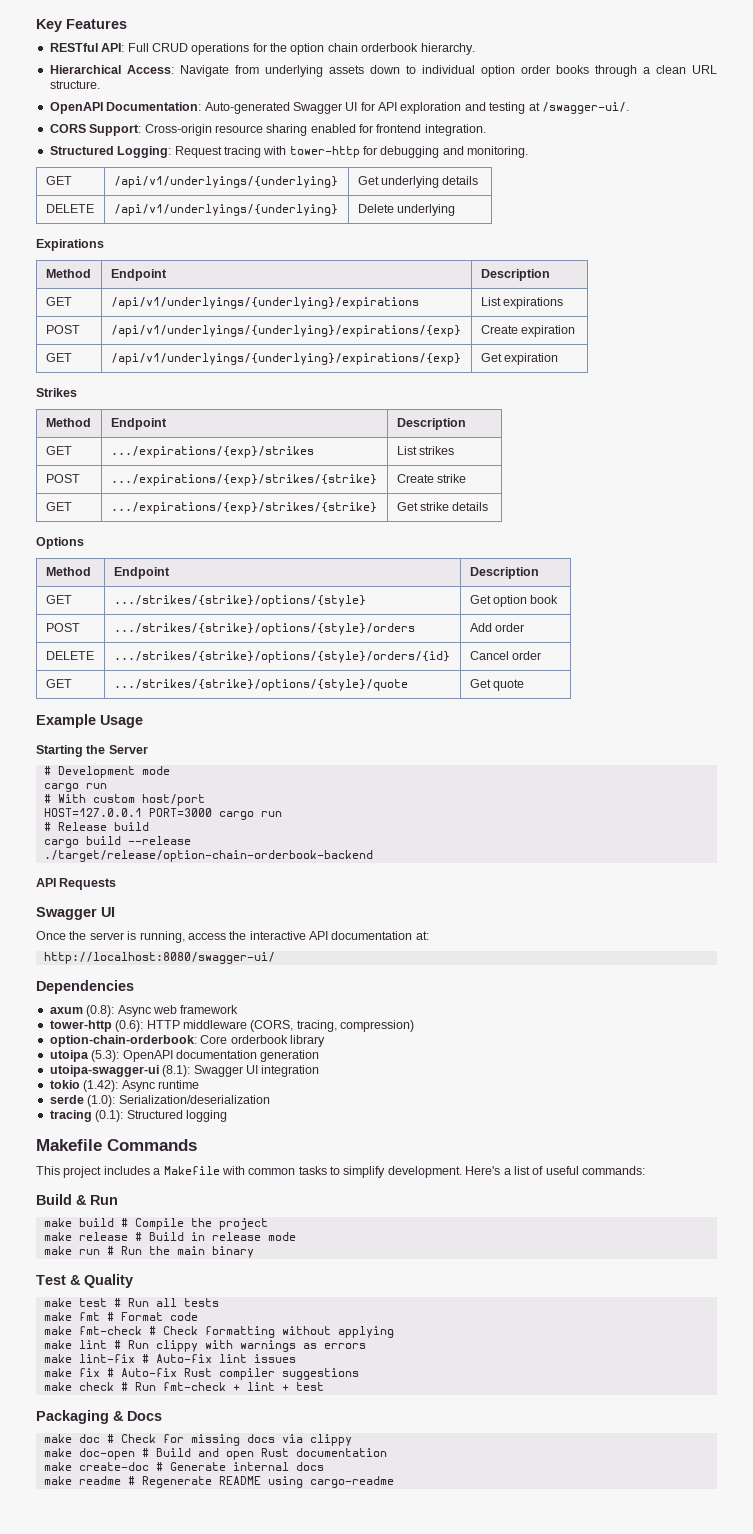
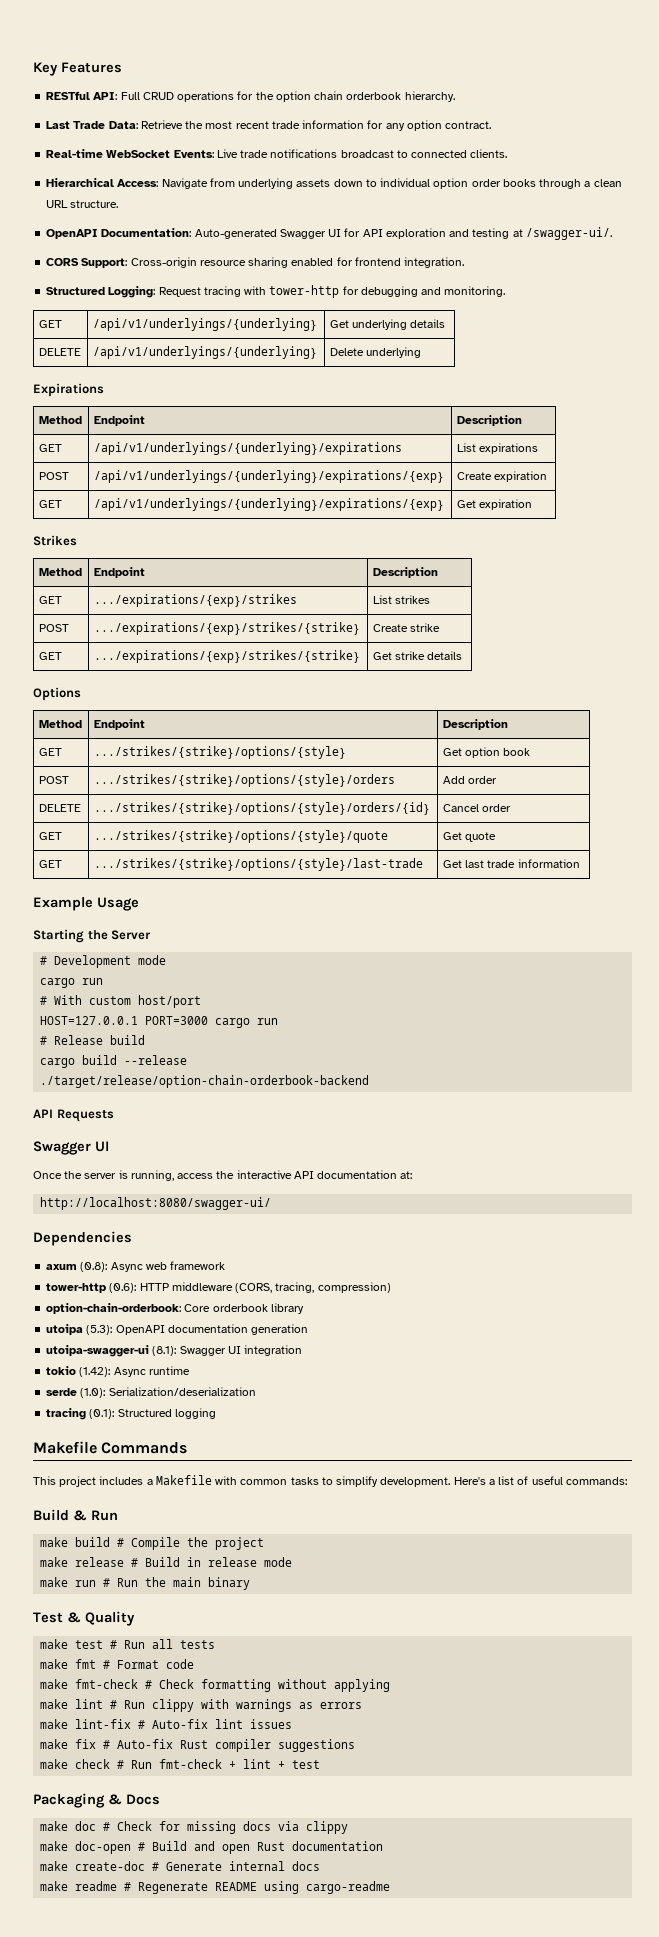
+ Last Trade Data: Retrieve the most recent trade information for any option contract.
+ Real-time WebSocket Events: Live trade notifications broadcast to connected clients.
+ GET | .../strikes/{strike}/options/{style}/last-trade | Get last trade information

